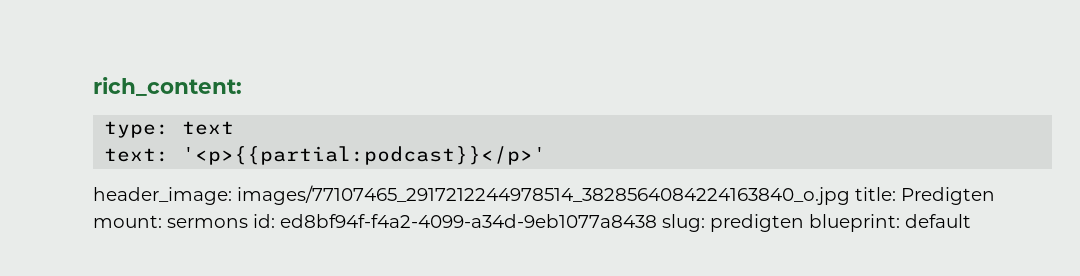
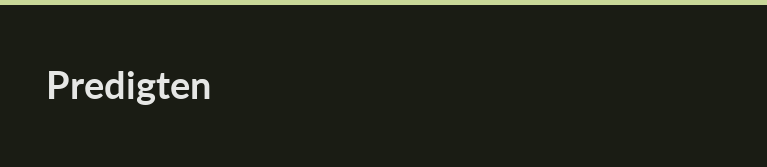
- rich_content:
- type: text
- text: '<p>{{partial:podcast}}</p>'
- header_image: images/77107465_2917212244978514_3828564084224163840_o.jpg title: Predigten mount: sermons id: ed8bf94f-f4a2-4099-a34d-9eb1077a8438 slug: predigten blueprint: default
+ Predigten

